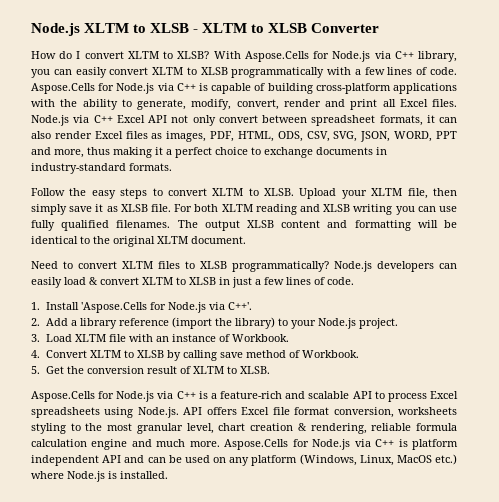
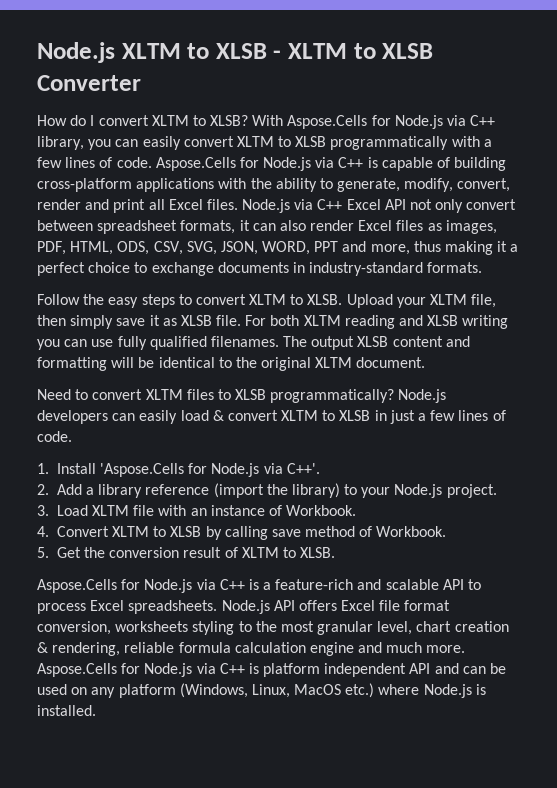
- Aspose.Cells for Node.js via C++ is a feature-rich and scalable API to process Excel spreadsheets using Node.js. API offers Excel file format conversion, worksheets styling to the most granular level, chart creation & rendering, reliable formula calculation engine and much more.
+ Aspose.Cells for Node.js via C++ is a feature-rich and scalable API to process Excel spreadsheets. Node.js API offers Excel file format conversion, worksheets styling to the most granular level, chart creation & rendering, reliable formula calculation engine and much more.

